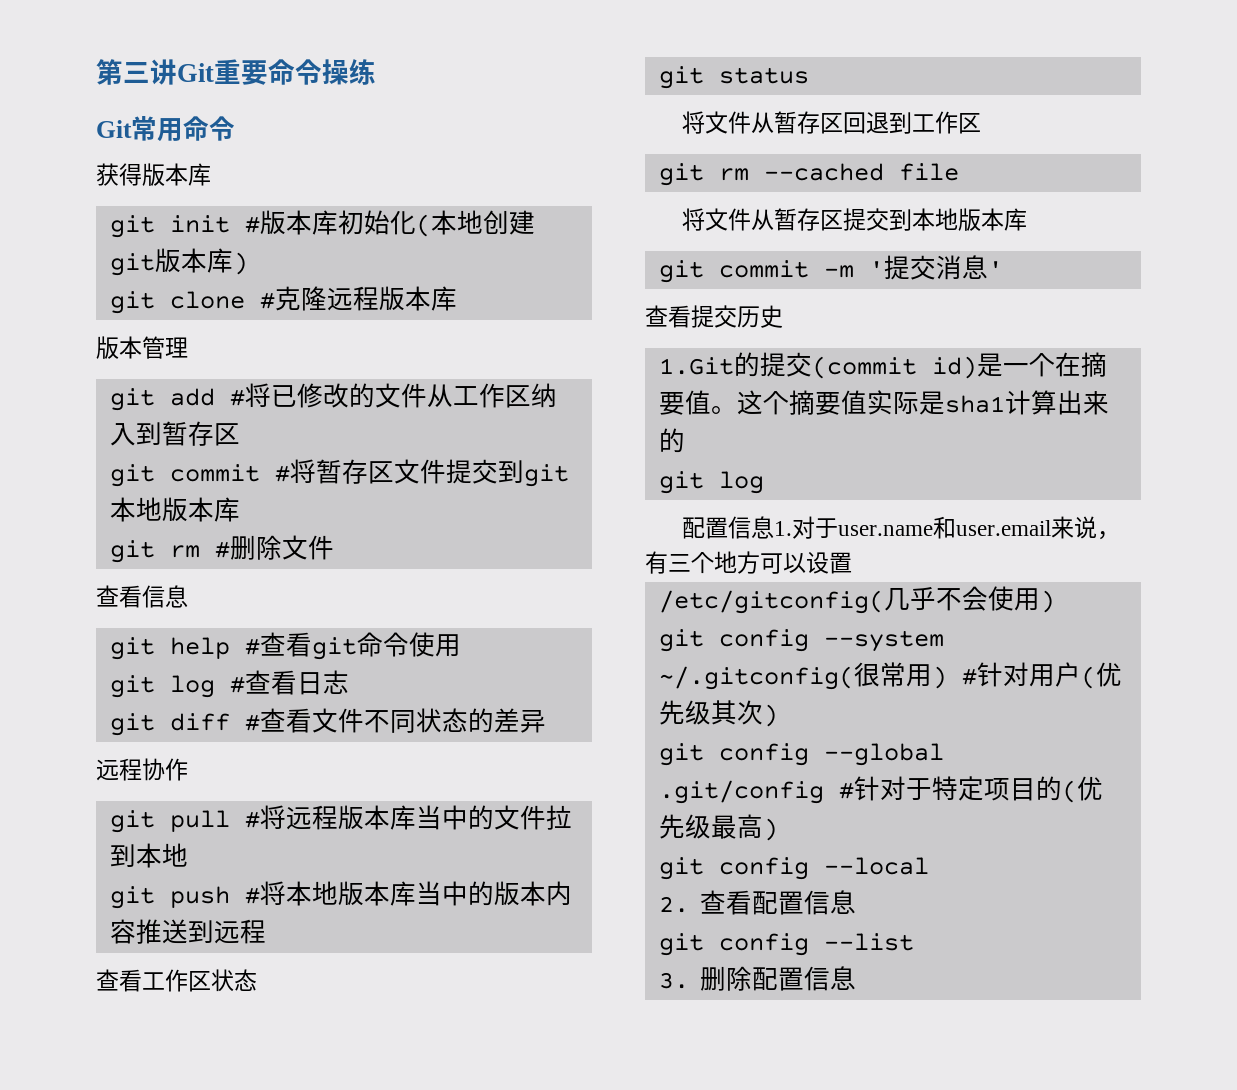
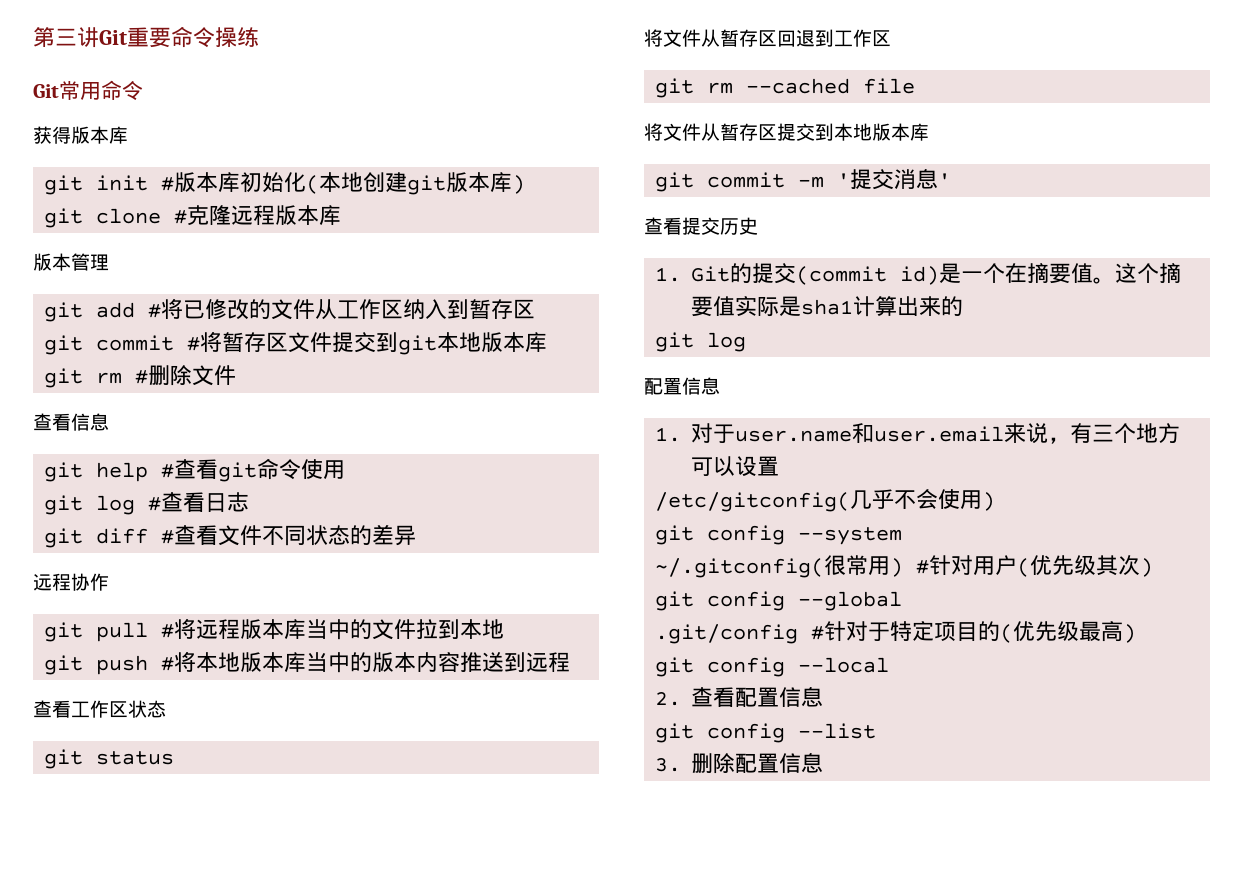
- 1.Git的提交(commit id)是一个在摘要值。
+ 1. Git的提交(commit id)是一个在摘要值。
  这个摘要值实际是sha1计算出来的
  git log
- 配置信息1.对于user.name和user.email来说，有三个地方可以设置
+ 配置信息
+ 1.对于user.name和user.email来说，有三个地方可以设置

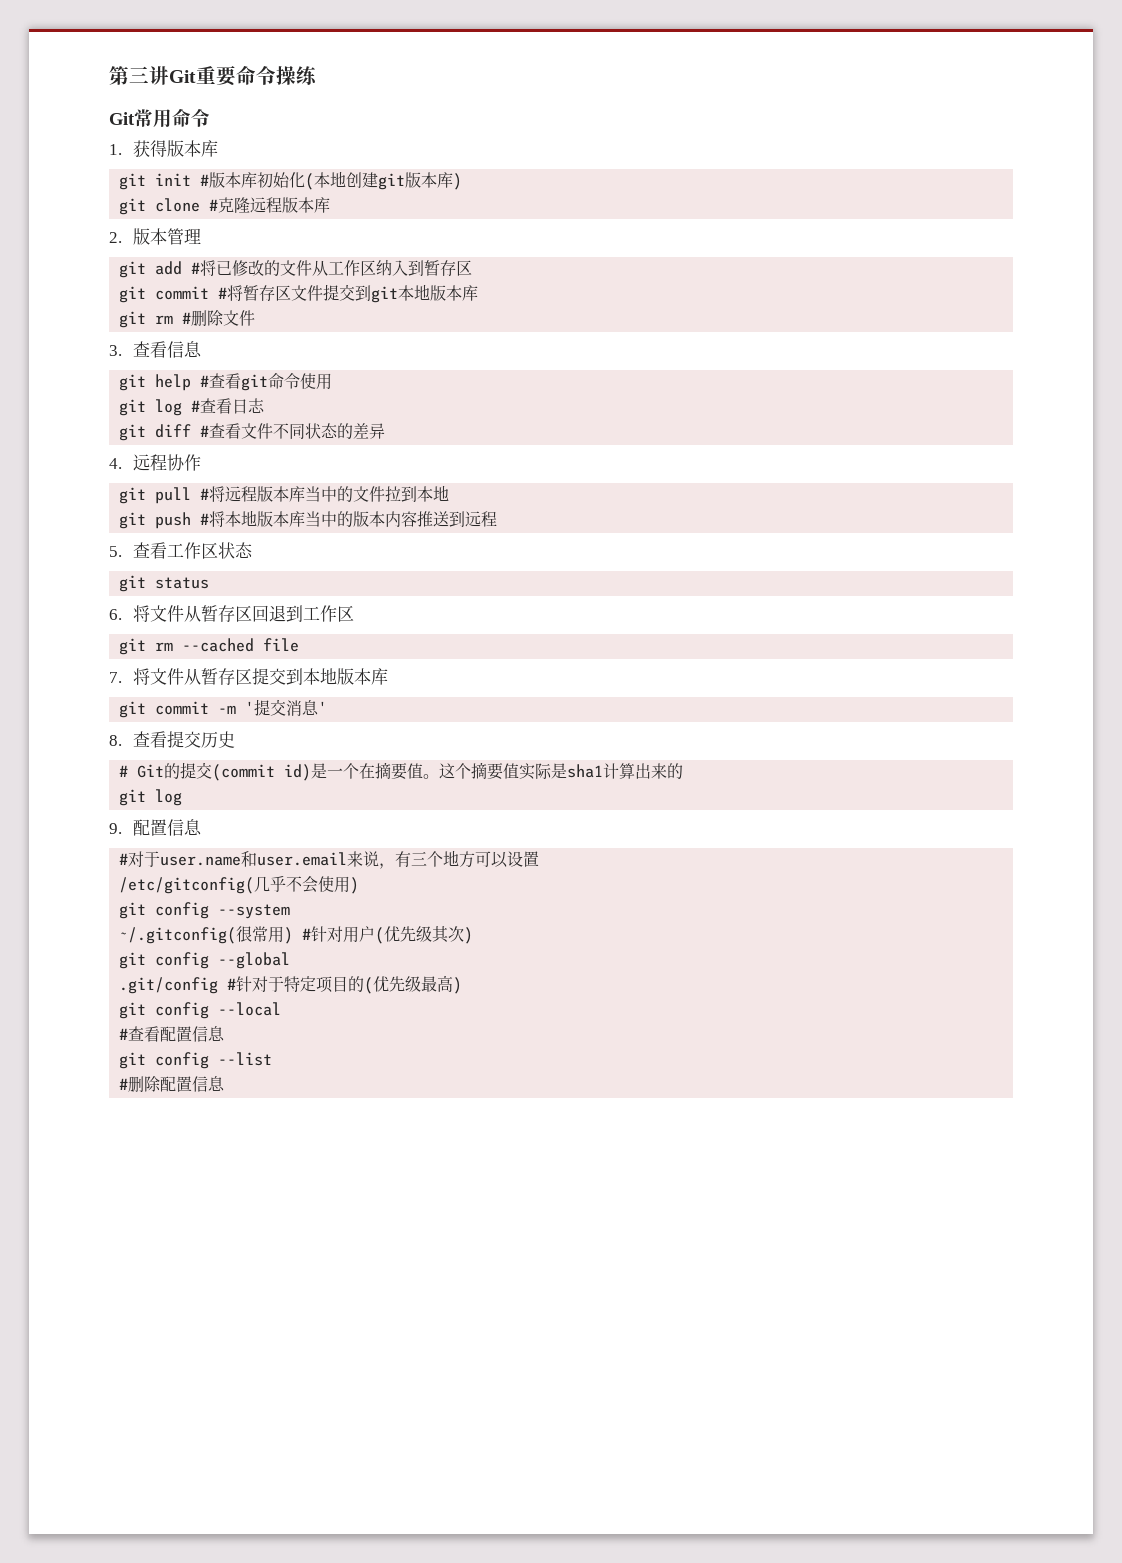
- 获得版本库
+ 1.获得版本库
- 版本管理
+ 2.版本管理
- 查看信息
+ 3.查看信息
- 远程协作
+ 4.远程协作
- 查看工作区状态
+ 5.查看工作区状态
- 将文件从暂存区回退到工作区
+ 6.将文件从暂存区回退到工作区
- 将文件从暂存区提交到本地版本库
+ 7.将文件从暂存区提交到本地版本库
- 查看提交历史
+ 8.查看提交历史
- 1. Git的提交(commit id)是一个在摘要值。
+ # Git的提交(commit id)是一个在摘要值。
  这个摘要值实际是sha1计算出来的
  git log
- 配置信息
- 1.对于user.name和user.email来说，有三个地方可以设置
+ 9.配置信息
+ #对于user.name和user.email来说，有三个地方可以设置
- 2.查看配置信息
+ #查看配置信息
- 3.删除配置信息
+ #删除配置信息

